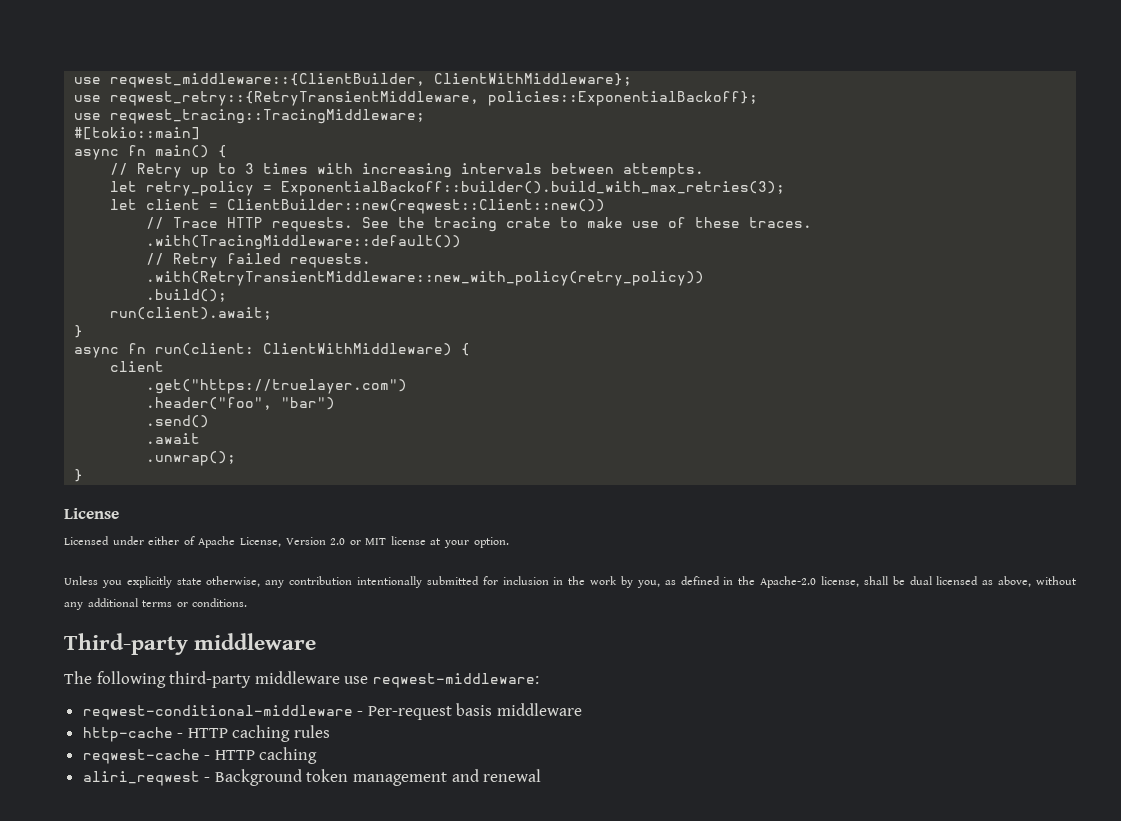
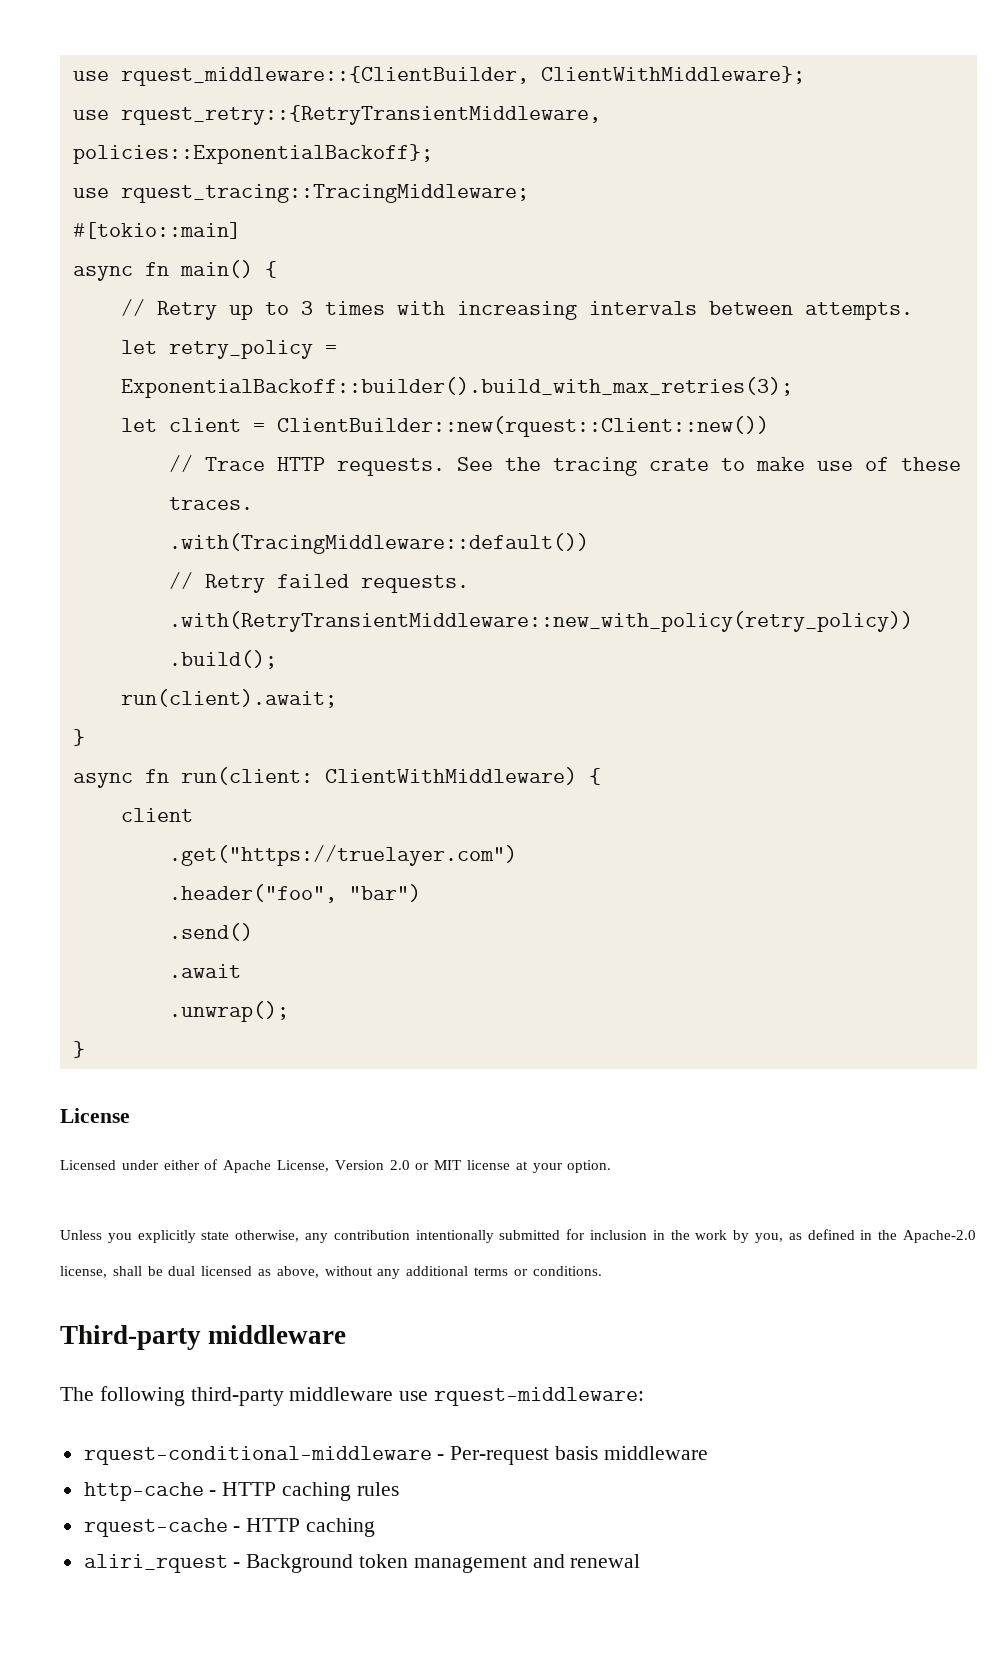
- use reqwest_middleware::{ClientBuilder, ClientWithMiddleware};
+ use rquest_middleware::{ClientBuilder, ClientWithMiddleware};
- use reqwest_retry::{RetryTransientMiddleware, policies::ExponentialBackoff};
+ use rquest_retry::{RetryTransientMiddleware, policies::ExponentialBackoff};
- use reqwest_tracing::TracingMiddleware;
+ use rquest_tracing::TracingMiddleware;
- let client = ClientBuilder::new(reqwest::Client::new())
+ let client = ClientBuilder::new(rquest::Client::new())
- The following third-party middleware use reqwest-middleware:
- reqwest-conditional-middleware - Per-request basis middleware
+ The following third-party middleware use rquest-middleware:
+ rquest-conditional-middleware - Per-request basis middleware
- reqwest-cache - HTTP caching
+ rquest-cache - HTTP caching
- aliri_reqwest - Background token management and renewal
+ aliri_rquest - Background token management and renewal

